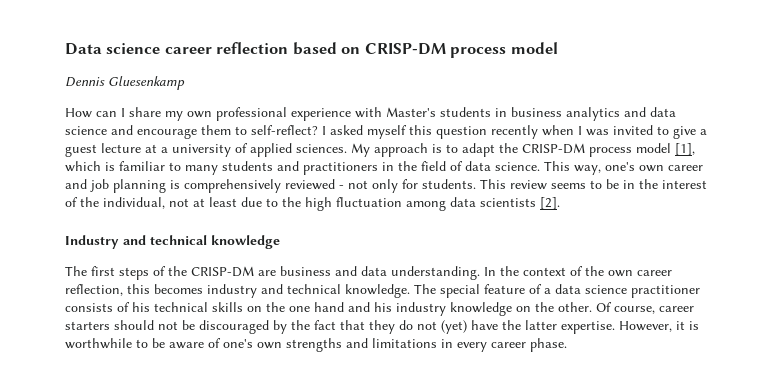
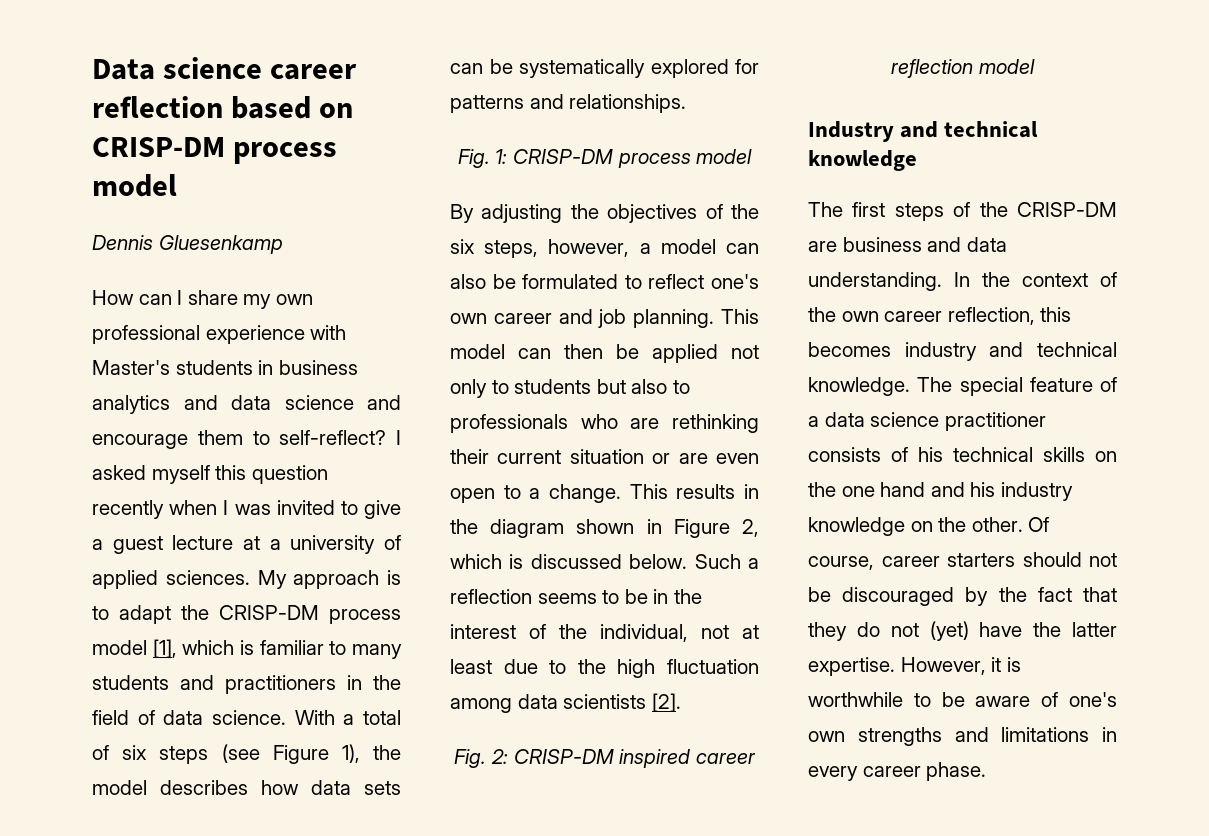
- This way, one's own career and job planning is comprehensively reviewed - not only for students. This review seems to be in the interest of the individual, not at least due to the high fluctuation among data scientists [2].
+ With a total of six steps (see Figure 1), the model describes how data sets can be systematically explored for patterns and relationships.
+ Fig. 1: CRISP-DM process model
+ By adjusting the objectives of the six steps, however, a model can also be formulated to reflect one's own career and job planning. This model can then be applied not only to students but also to professionals who are rethinking their current situation or are even open to a change. This results in the diagram shown in Figure 2, which is discussed below. Such a reflection seems to be in the interest of the individual, not at least due to the high fluctuation among data scientists [2].
+ Fig. 2: CRISP-DM inspired career reflection model

